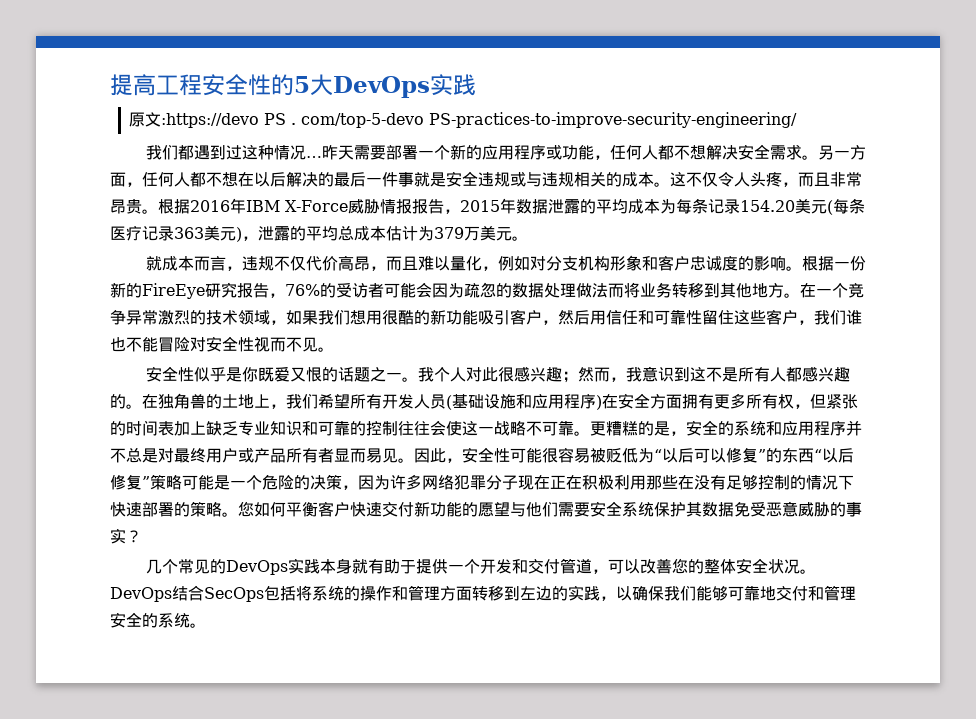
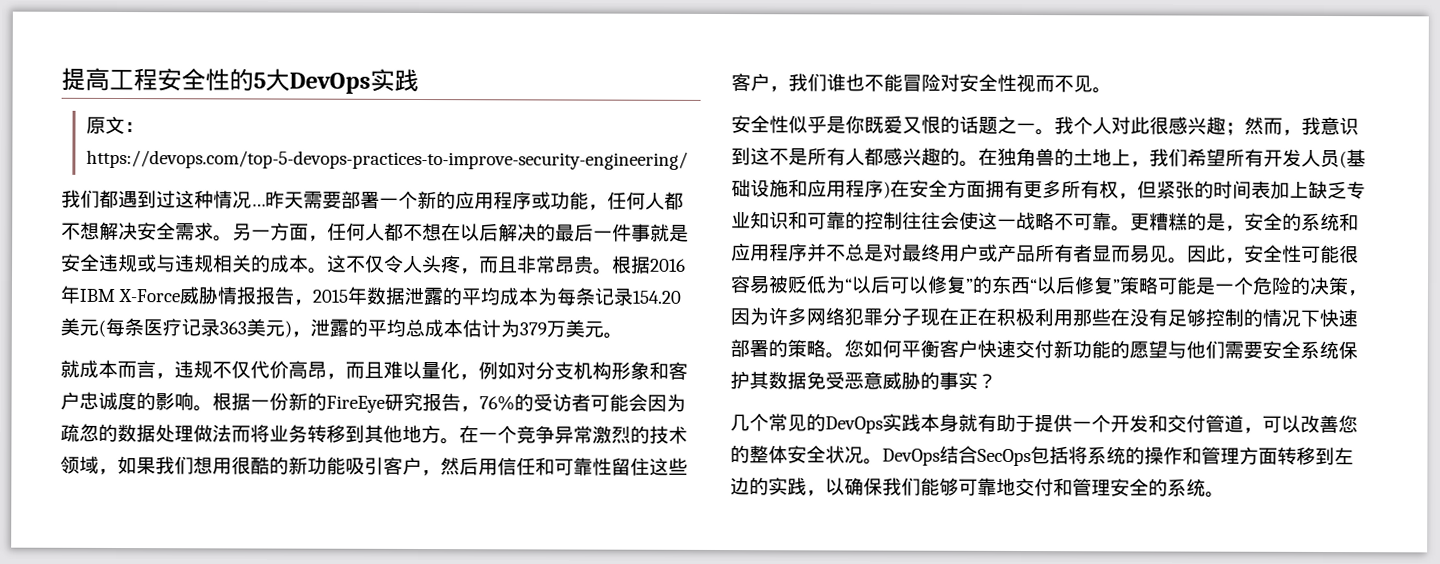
- 原文:https://devo PS . com/top-5-devo PS-practices-to-improve-security-engineering/
+ 原文：https://devops.com/top-5-devops-practices-to-improve-security-engineering/

